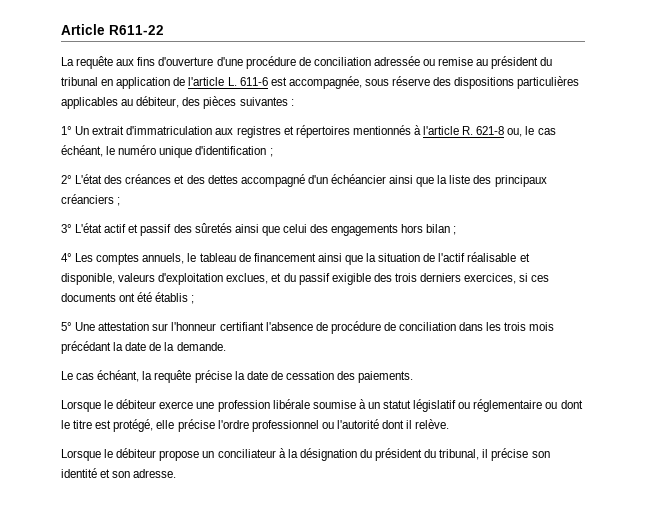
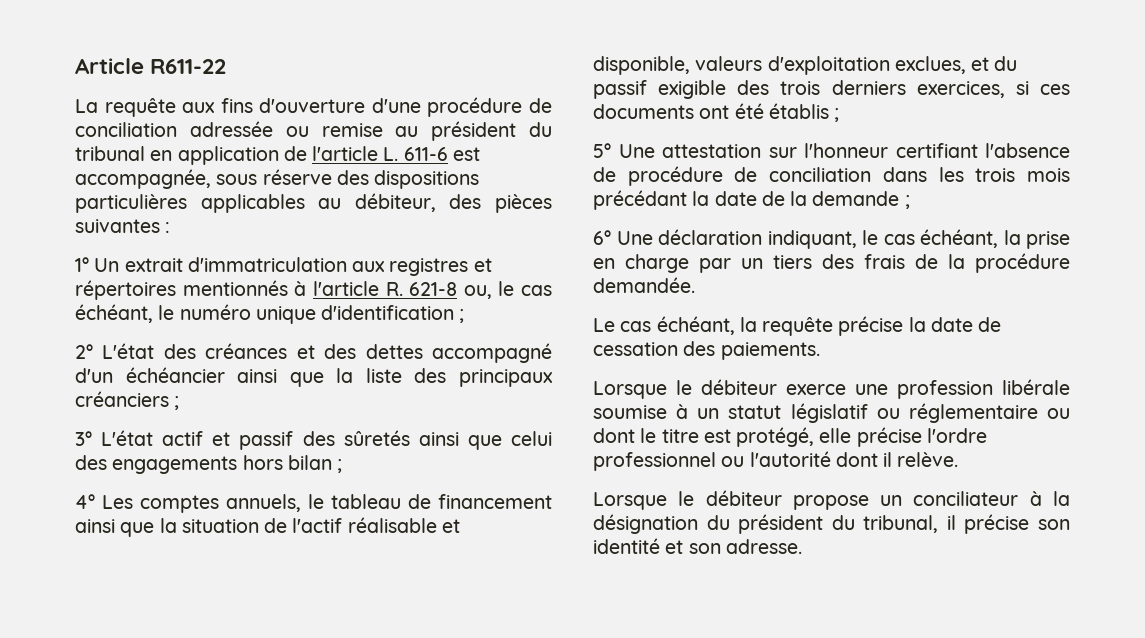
- 5° Une attestation sur l'honneur certifiant l'absence de procédure de conciliation dans les trois mois précédant la date de la demande.
+ 5° Une attestation sur l'honneur certifiant l'absence de procédure de conciliation dans les trois mois précédant la date de la demande ;
+ 6° Une déclaration indiquant, le cas échéant, la prise en charge par un tiers des frais de la procédure demandée.

